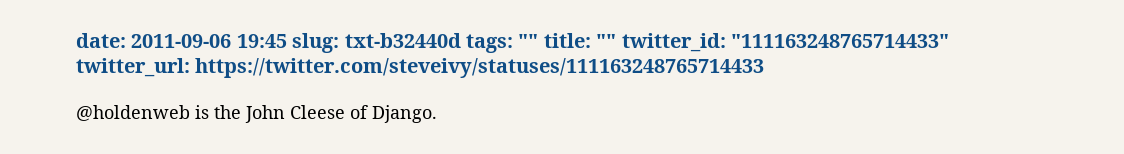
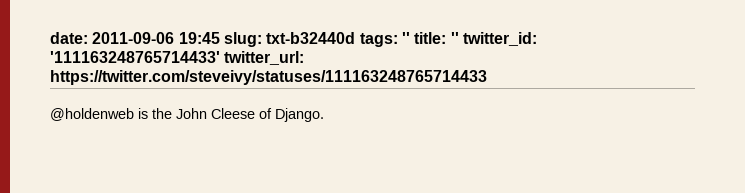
- date: 2011-09-06 19:45 slug: txt-b32440d tags: "" title: "" twitter_id: "111163248765714433" twitter_url: https://twitter.com/steveivy/statuses/111163248765714433
+ date: 2011-09-06 19:45 slug: txt-b32440d tags: '' title: '' twitter_id: '111163248765714433' twitter_url: https://twitter.com/steveivy/statuses/111163248765714433

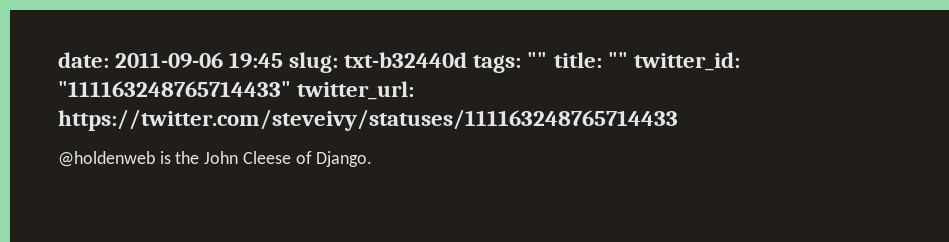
- date: 2011-09-06 19:45 slug: txt-b32440d tags: '' title: '' twitter_id: '111163248765714433' twitter_url: https://twitter.com/steveivy/statuses/111163248765714433
+ date: 2011-09-06 19:45 slug: txt-b32440d tags: "" title: "" twitter_id: "111163248765714433" twitter_url: https://twitter.com/steveivy/statuses/111163248765714433

